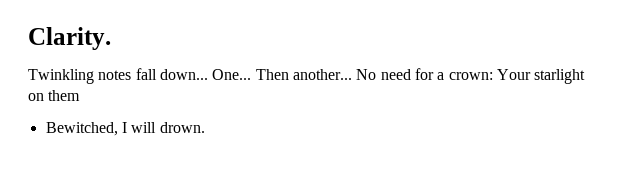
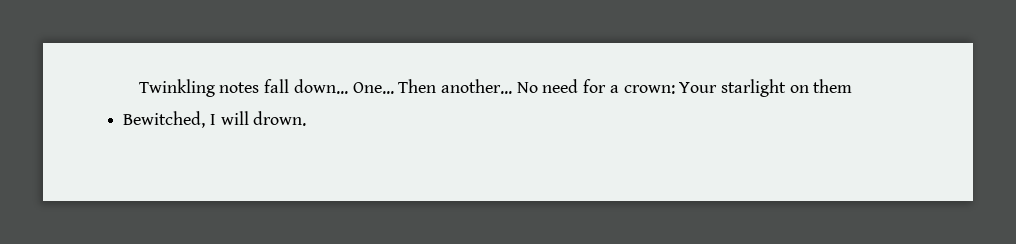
- Clarity.

